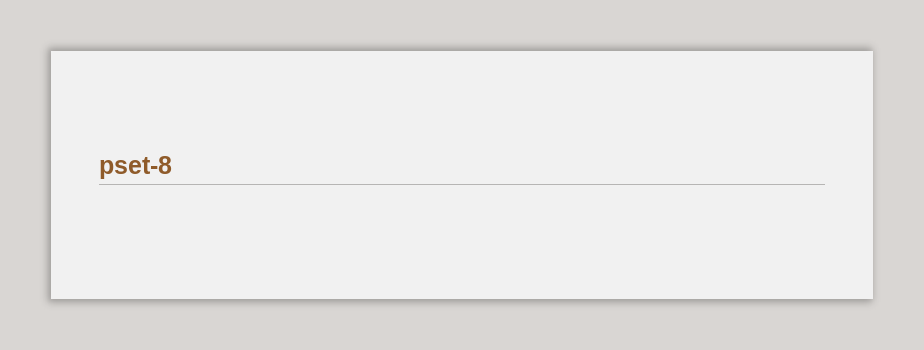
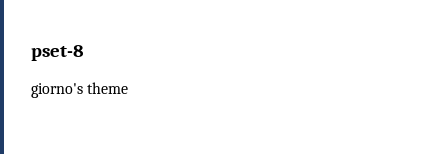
+ giorno's theme

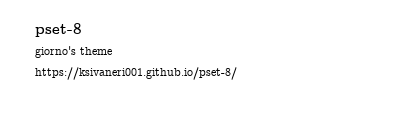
+ https://ksivaneri001.github.io/pset-8/

